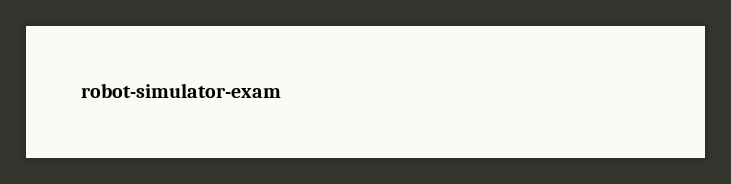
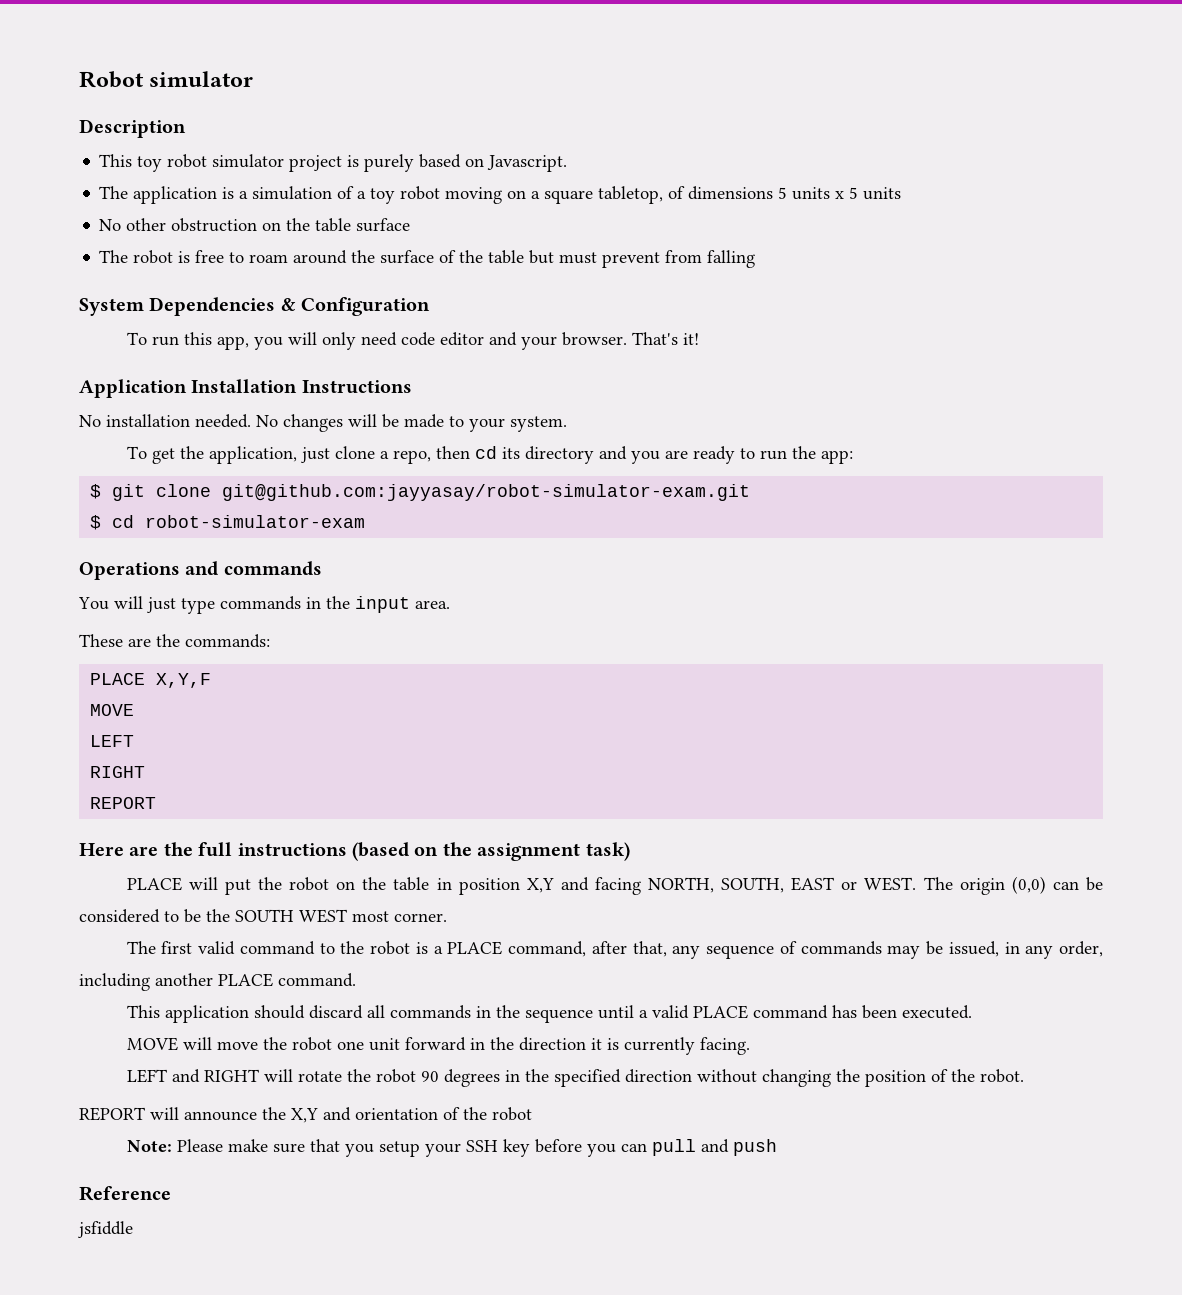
- robot-simulator-exam
+ Robot simulator
+ Description
+ This toy robot simulator project is purely based on Javascript.
+ The application is a simulation of a toy robot moving on a square tabletop, of dimensions 5 units x 5 units
+ No other obstruction on the table surface
+ The robot is free to roam around the surface of the table but must prevent from falling
+ System Dependencies & Configuration
+ To run this app, you will only need code editor and your browser. That's it!
+ Application Installation Instructions
+ No installation needed. No changes will be made to your system.
+ To get the application, just clone a repo, then cd its directory and you are ready to run the app:
+ $ git clone git@github.com:jayyasay/robot-simulator-exam.git
+ $ cd robot-simulator-exam
+ Operations and commands
+ You will just type commands in the input area.
+ These are the commands:
+ PLACE X,Y,F
+ MOVE
+ LEFT
+ RIGHT
+ REPORT
+ Here are the full instructions (based on the assignment task)
+ PLACE will put the robot on the table in position X,Y and facing NORTH, SOUTH, EAST or WEST. The origin (0,0) can be considered to be the SOUTH WEST most corner.
+ The first valid command to the robot is a PLACE command, after that, any sequence of commands may be issued, in any order, including another PLACE command.
+ This application should discard all commands in the sequence until a valid PLACE command has been executed.
+ MOVE will move the robot one unit forward in the direction it is currently facing.
+ LEFT and RIGHT will rotate the robot 90 degrees in the specified direction without changing the position of the robot.
+ REPORT will announce the X,Y and orientation of the robot
+ Note: Please make sure that you setup your SSH key before you can pull and push
+ Reference
+ jsfiddle

